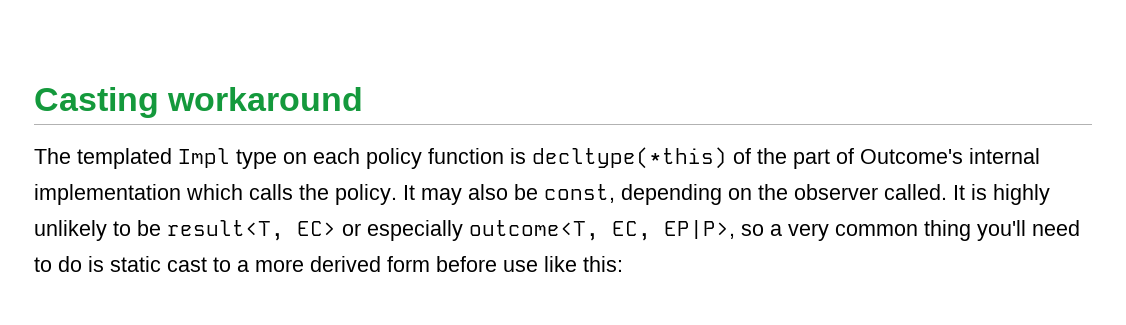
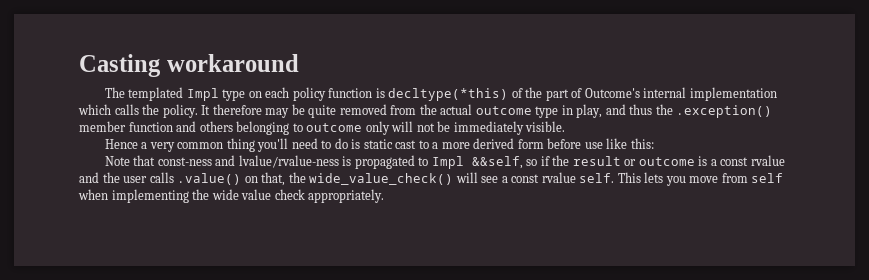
- It may also be const, depending on the observer called. It is highly unlikely to be result<T, EC> or especially outcome<T, EC, EP|P>, so a very common thing you'll need to do is static cast to a more derived form before use like this:
+ It therefore may be quite removed from the actual outcome type in play, and thus the .exception() member function and others belonging to outcome only will not be immediately visible.
+ Hence a very common thing you'll need to do is static cast to a more derived form before use like this:
+ Note that const-ness and lvalue/rvalue-ness is propagated to Impl &&self, so if the result or outcome is a const rvalue and the user calls .value() on that, the wide_value_check() will see a const rvalue self. This lets you move from self when implementing the wide value check appropriately.

